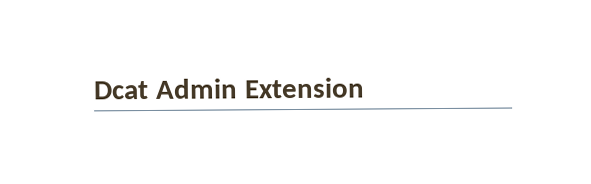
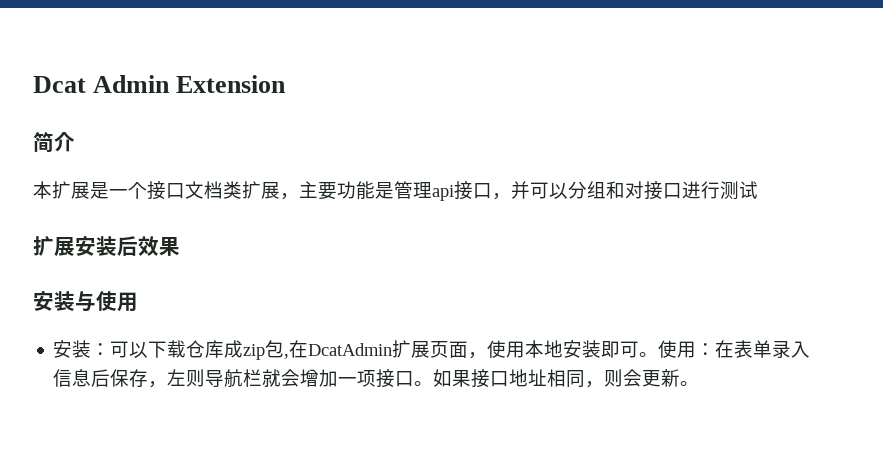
+ 简介
+ 本扩展是一个接口文档类扩展，主要功能是管理api接口，并可以分组和对接口进行测试
+ 扩展安装后效果
+ 安装与使用
+ 安装：可以下载仓库成zip包,在DcatAdmin扩展页面，使用本地安装即可。使用：在表单录入信息后保存，左则导航栏就会增加一项接口。如果接口地址相同，则会更新。

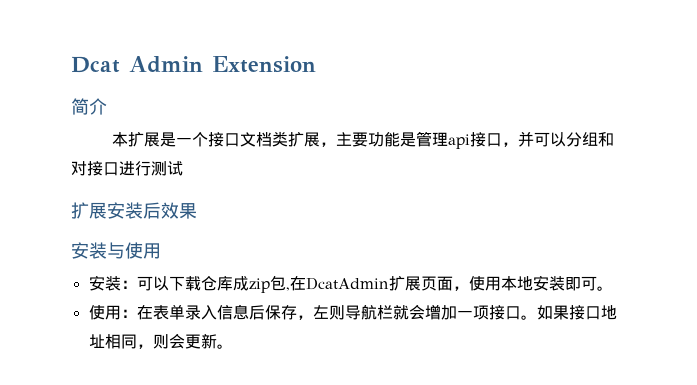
- 安装：可以下载仓库成zip包,在DcatAdmin扩展页面，使用本地安装即可。使用：在表单录入信息后保存，左则导航栏就会增加一项接口。
+ 安装：可以下载仓库成zip包,在DcatAdmin扩展页面，使用本地安装即可。
+ 使用：在表单录入信息后保存，左则导航栏就会增加一项接口。

